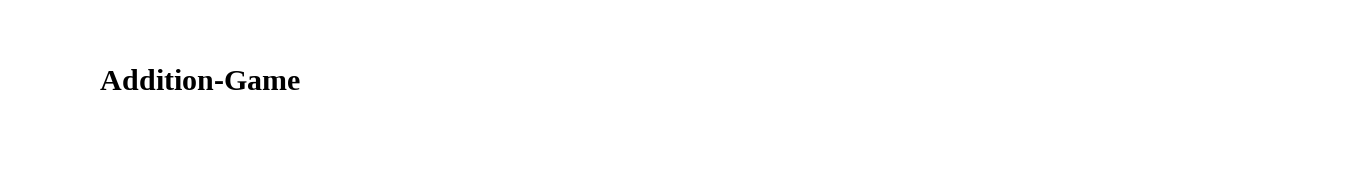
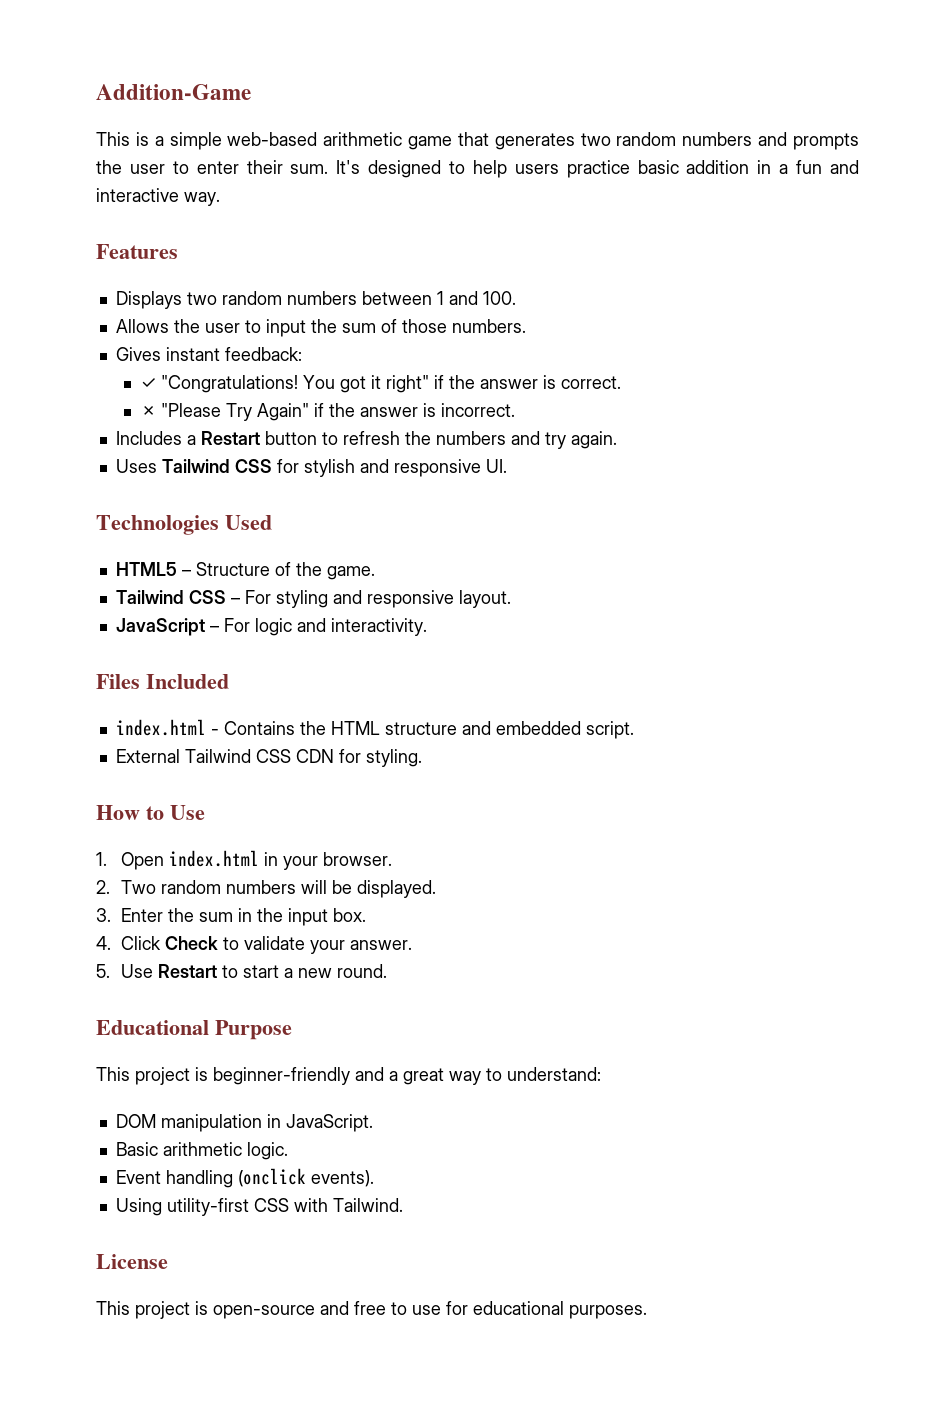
+ This is a simple web-based arithmetic game that generates two random numbers and prompts the user to enter their sum. It's designed to help users practice basic addition in a fun and interactive way.
+ Features
+ Displays two random numbers between 1 and 100.
+ Allows the user to input the sum of those numbers.
+ Gives instant feedback:
+ ✓ "Congratulations! You got it right" if the answer is correct.
+ ✗ "Please Try Again" if the answer is incorrect.
+ Includes a Restart button to refresh the numbers and try again.
+ Uses Tailwind CSS for stylish and responsive UI.
+ Technologies Used
+ HTML5 – Structure of the game.
+ Tailwind CSS – For styling and responsive layout.
+ JavaScript – For logic and interactivity.
+ Files Included
+ index.html - Contains the HTML structure and embedded script.
+ External Tailwind CSS CDN for styling.
+ How to Use
+ 1. Open index.html in your browser.
+ 2. Two random numbers will be displayed.
+ 3. Enter the sum in the input box.
+ 4. Click Check to validate your answer.
+ 5. Use Restart to start a new round.
+ Educational Purpose
+ This project is beginner-friendly and a great way to understand:
+ DOM manipulation in JavaScript.
+ Basic arithmetic logic.
+ Event handling (onclick events).
+ Using utility-first CSS with Tailwind.
+ License
+ This project is open-source and free to use for educational purposes.

